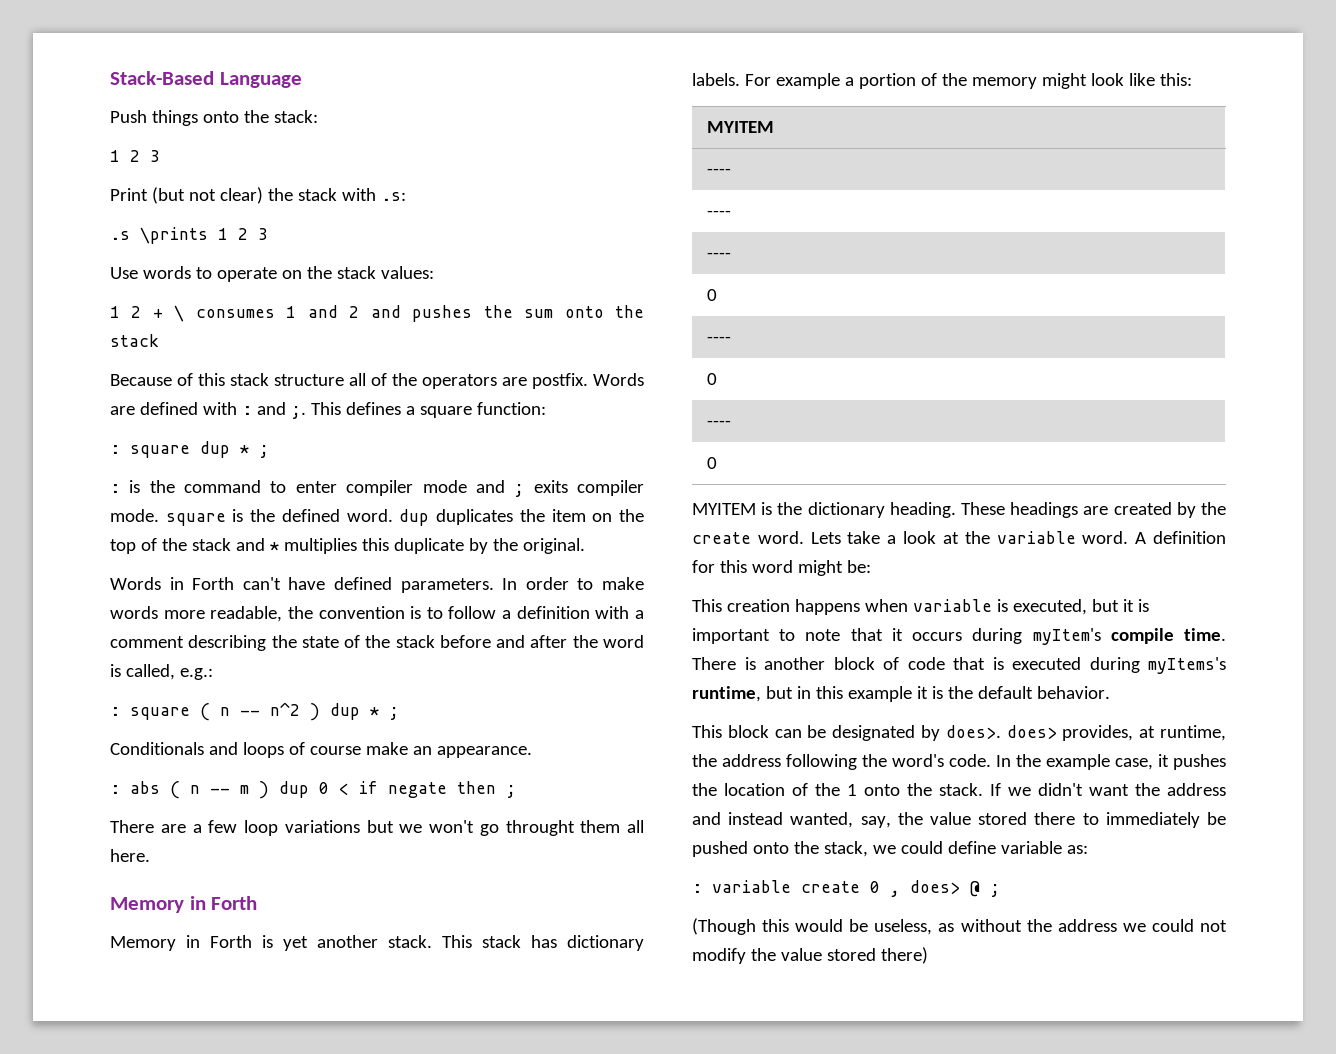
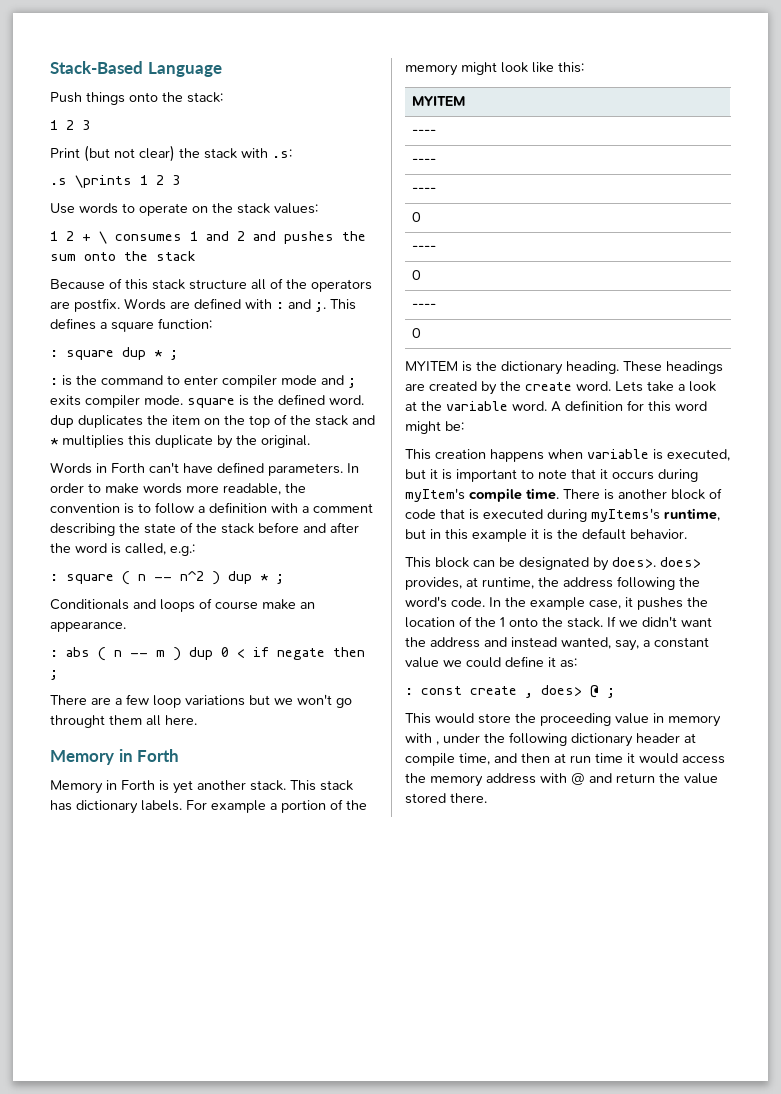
- If we didn't want the address and instead wanted, say, the value stored there to immediately be pushed onto the stack, we could define variable as:
+ If we didn't want the address and instead wanted, say, a constant value we could define it as:
- : variable create 0 , does> @ ;
+ : const create , does> @ ;
- (Though this would be useless, as without the address we could not modify the value stored there)
+ This would store the proceeding value in memory with , under the following dictionary header at compile time, and then at run time it would access the memory address with @ and return the value stored there.

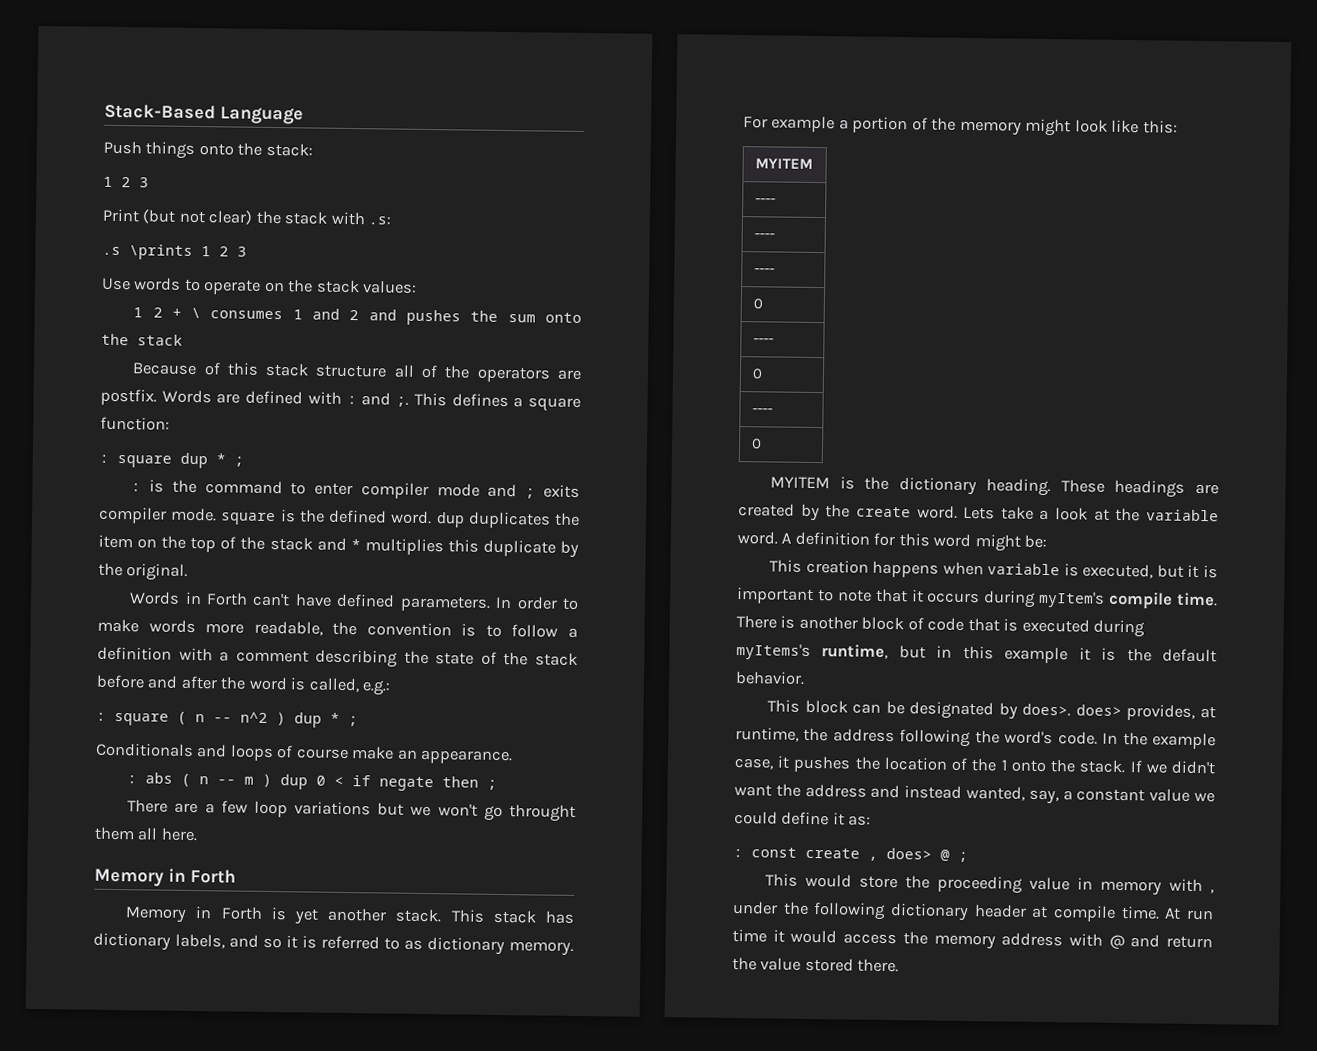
- This stack has dictionary labels.
+ This stack has dictionary labels, and so it is referred to as dictionary memory.
- This would store the proceeding value in memory with , under the following dictionary header at compile time, and then at run time it would access the memory address with @ and return the value stored there.
+ This would store the proceeding value in memory with , under the following dictionary header at compile time. At run time it would access the memory address with @ and return the value stored there.

